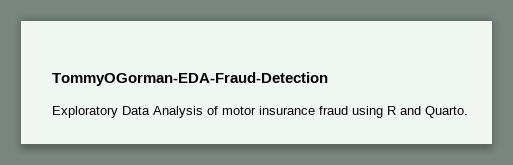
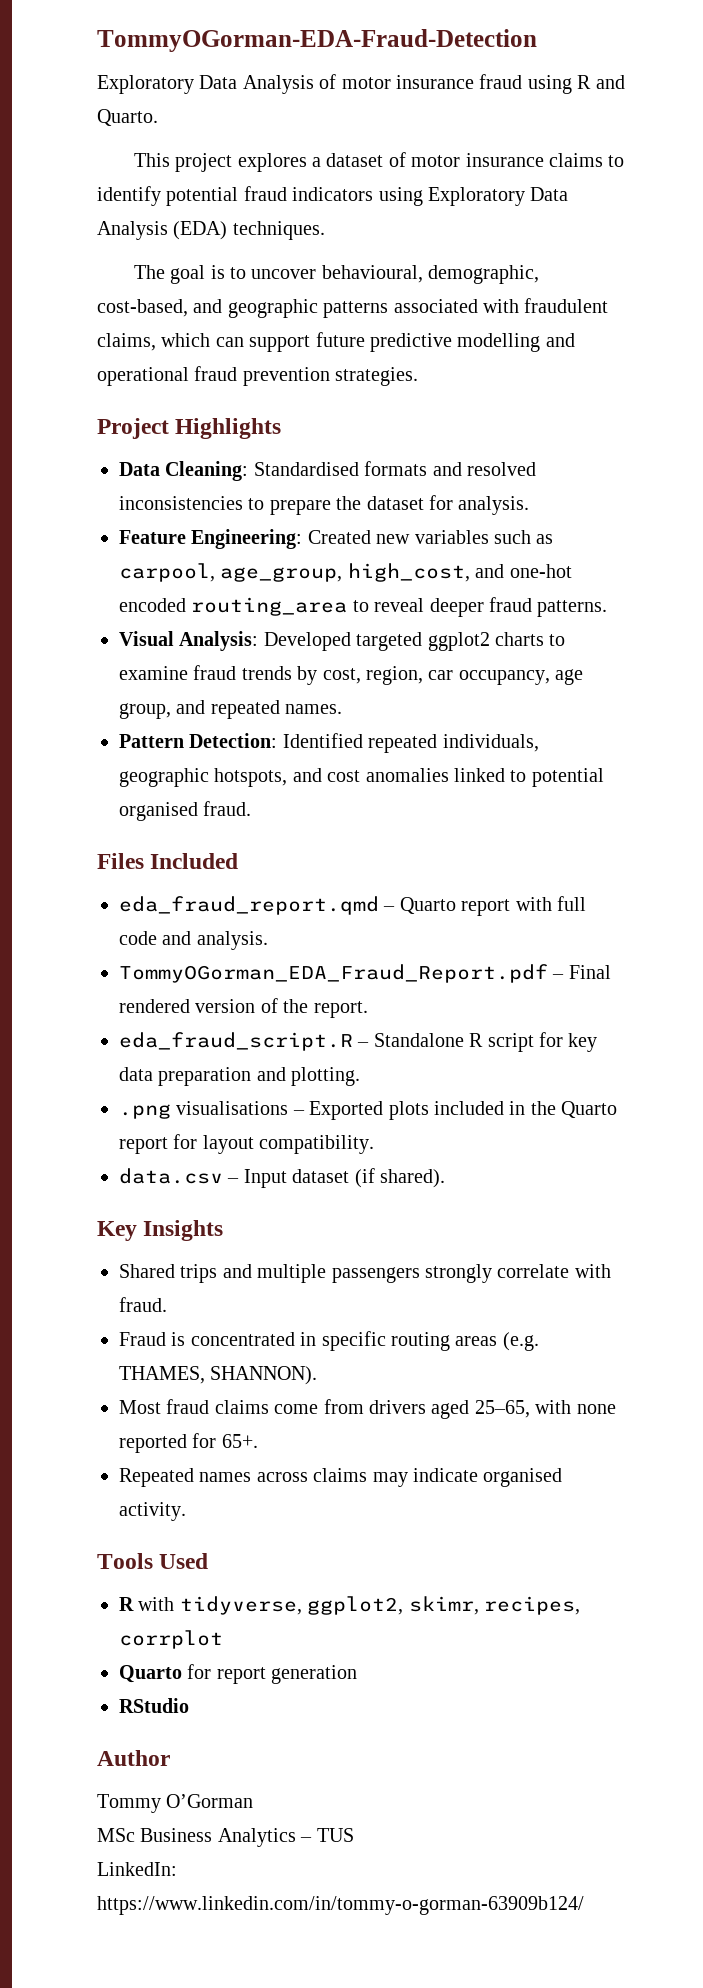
+ This project explores a dataset of motor insurance claims to identify potential fraud indicators using Exploratory Data Analysis (EDA) techniques.
+ The goal is to uncover behavioural, demographic, cost-based, and geographic patterns associated with fraudulent claims, which can support future predictive modelling and operational fraud prevention strategies.
+ Project Highlights
+ Data Cleaning: Standardised formats and resolved inconsistencies to prepare the dataset for analysis.
+ Feature Engineering: Created new variables such as carpool, age_group, high_cost, and one-hot encoded routing_area to reveal deeper fraud patterns.
+ Visual Analysis: Developed targeted ggplot2 charts to examine fraud trends by cost, region, car occupancy, age group, and repeated names.
+ Pattern Detection: Identified repeated individuals, geographic hotspots, and cost anomalies linked to potential organised fraud.
+ Files Included
+ eda_fraud_report.qmd – Quarto report with full code and analysis.
+ TommyOGorman_EDA_Fraud_Report.pdf – Final rendered version of the report.
+ eda_fraud_script.R – Standalone R script for key data preparation and plotting.
+ .png visualisations – Exported plots included in the Quarto report for layout compatibility.
+ data.csv – Input dataset (if shared).
+ Key Insights
+ Shared trips and multiple passengers strongly correlate with fraud.
+ Fraud is concentrated in specific routing areas (e.g. THAMES, SHANNON).
+ Most fraud claims come from drivers aged 25–65, with none reported for 65+.
+ Repeated names across claims may indicate organised activity.
+ Tools Used
+ R with tidyverse, ggplot2, skimr, recipes, corrplot
+ Quarto for report generation
+ RStudio
+ Author
+ Tommy O’Gorman
+ MSc Business Analytics – TUS
+ LinkedIn: https://www.linkedin.com/in/tommy-o-gorman-63909b124/

